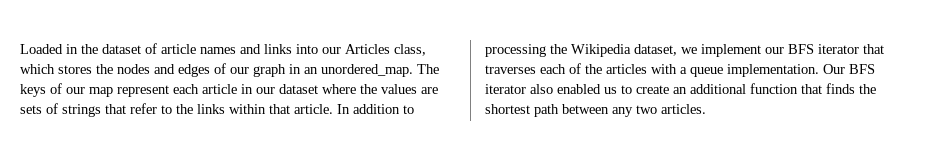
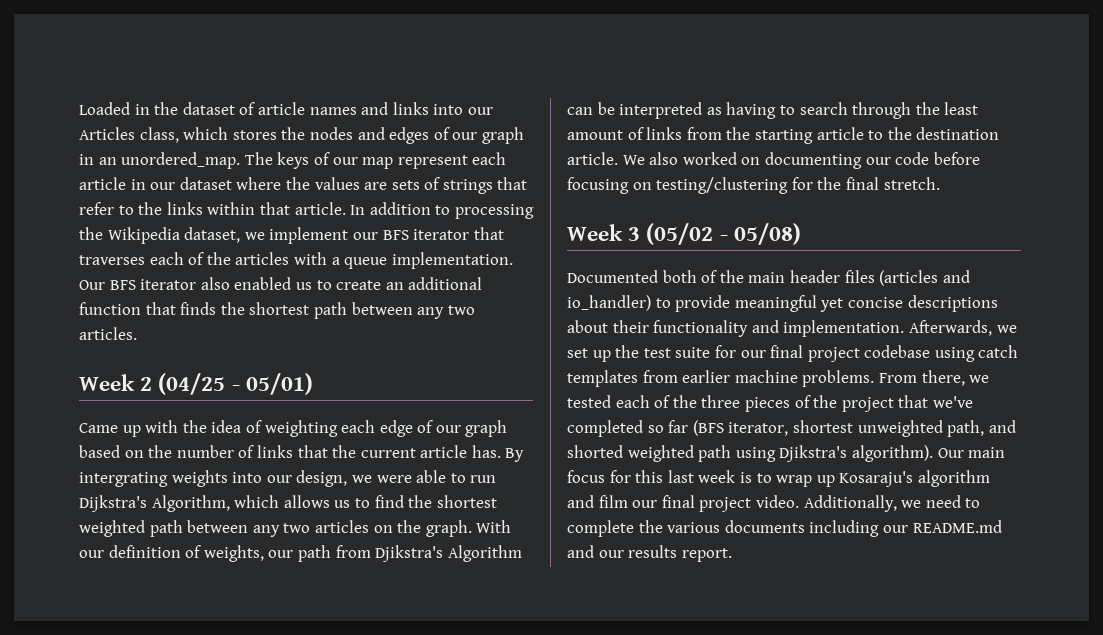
+ Week 2 (04/25 - 05/01)
+ Came up with the idea of weighting each edge of our graph based on the number of links that the current article has. By intergrating weights into our design, we were able to run Dijkstra's Algorithm, which allows us to find the shortest weighted path between any two articles on the graph. With our definition of weights, our path from Djikstra's Algorithm can be interpreted as having to search through the least amount of links from the starting article to the destination article. We also worked on documenting our code before focusing on testing/clustering for the final stretch.
+ Week 3 (05/02 - 05/08)
+ Documented both of the main header files (articles and io_handler) to provide meaningful yet concise descriptions about their functionality and implementation. Afterwards, we set up the test suite for our final project codebase using catch templates from earlier machine problems. From there, we tested each of the three pieces of the project that we've completed so far (BFS iterator, shortest unweighted path, and shorted weighted path using Djikstra's algorithm). Our main focus for this last week is to wrap up Kosaraju's algorithm and film our final project video. Additionally, we need to complete the various documents including our README.md and our results report.

